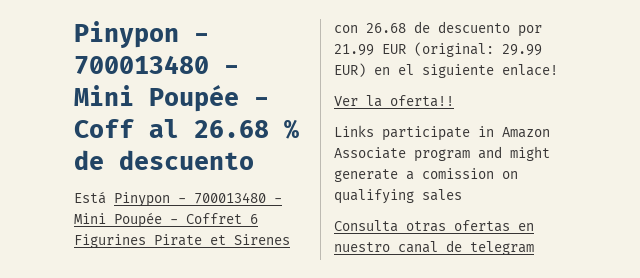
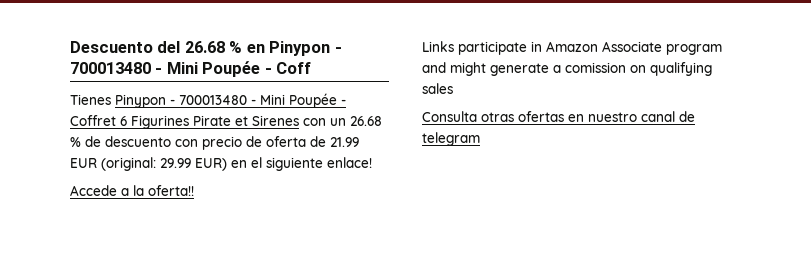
- Pinypon - 700013480 - Mini Poupée - Coff al 26.68 % de descuento
- Está Pinypon - 700013480 - Mini Poupée - Coffret 6 Figurines Pirate et Sirenes con 26.68 de descuento por 21.99 EUR (original: 29.99 EUR) en el siguiente enlace!
+ Descuento del 26.68 % en Pinypon - 700013480 - Mini Poupée - Coff
+ Tienes Pinypon - 700013480 - Mini Poupée - Coffret 6 Figurines Pirate et Sirenes con un 26.68 % de descuento con precio de oferta de 21.99 EUR (original: 29.99 EUR) en el siguiente enlace!
- Ver la oferta!!
+ Accede a la oferta!!

